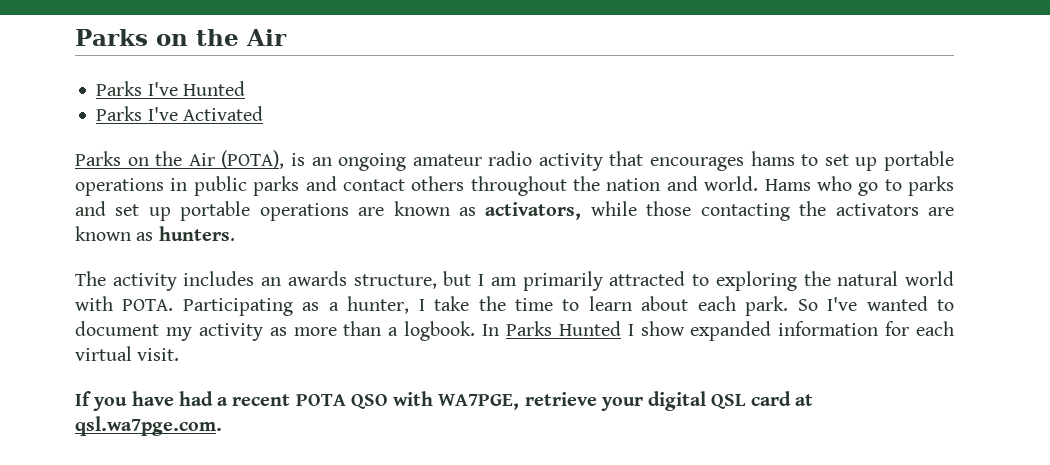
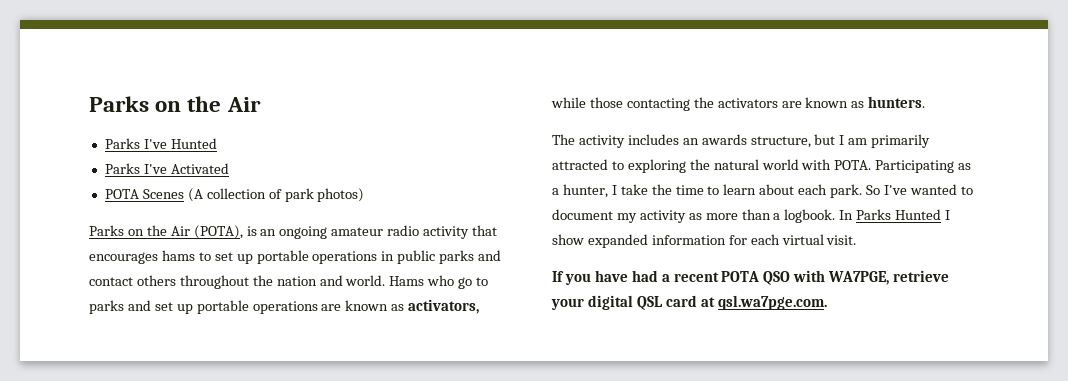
+ POTA Scenes (A collection of park photos)

